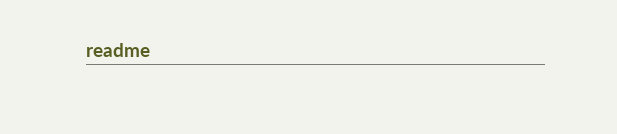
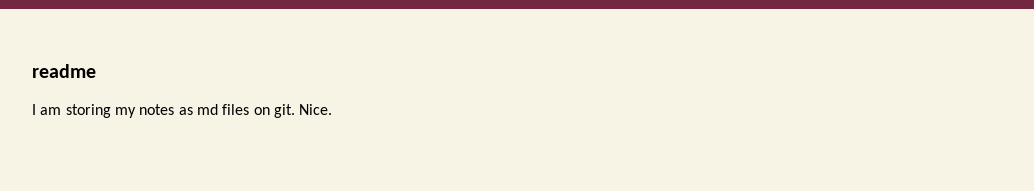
+ I am storing my notes as md files on git. Nice.

